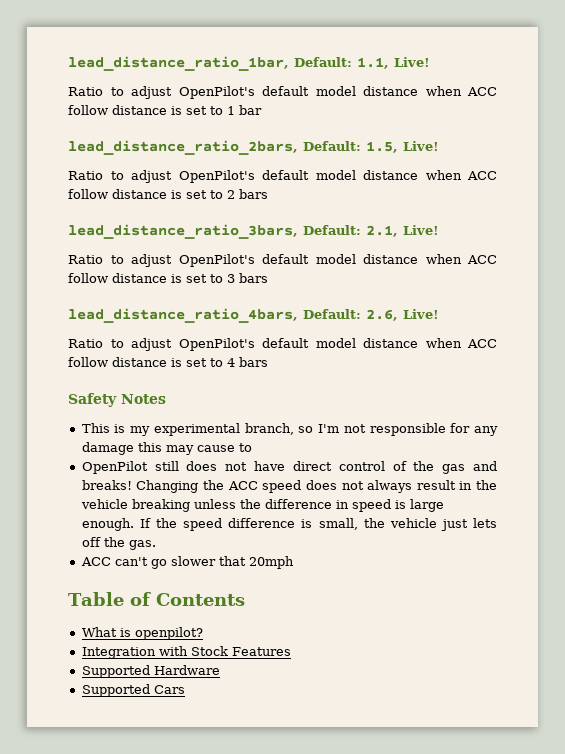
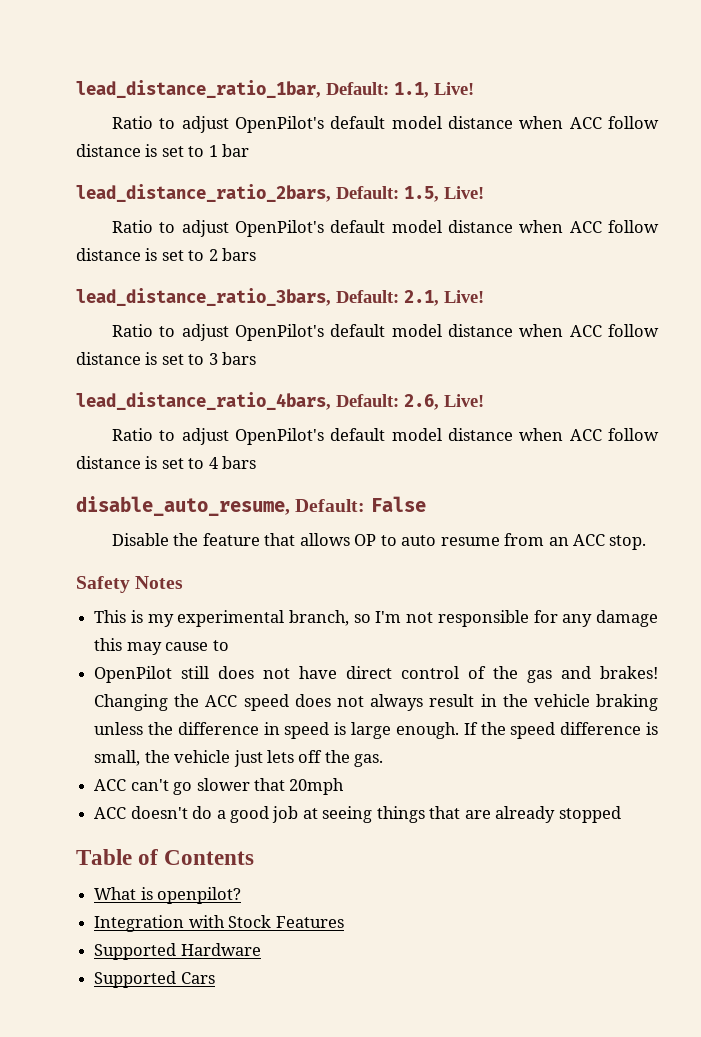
+ disable_auto_resume, Default: False
+ Disable the feature that allows OP to auto resume from an ACC stop.
- OpenPilot still does not have direct control of the gas and breaks!
+ OpenPilot still does not have direct control of the gas and brakes!
- Changing the ACC speed does not always result in the vehicle breaking unless the difference in speed is large enough.
+ Changing the ACC speed does not always result in the vehicle braking unless the difference in speed is large enough.
+ ACC doesn't do a good job at seeing things that are already stopped

